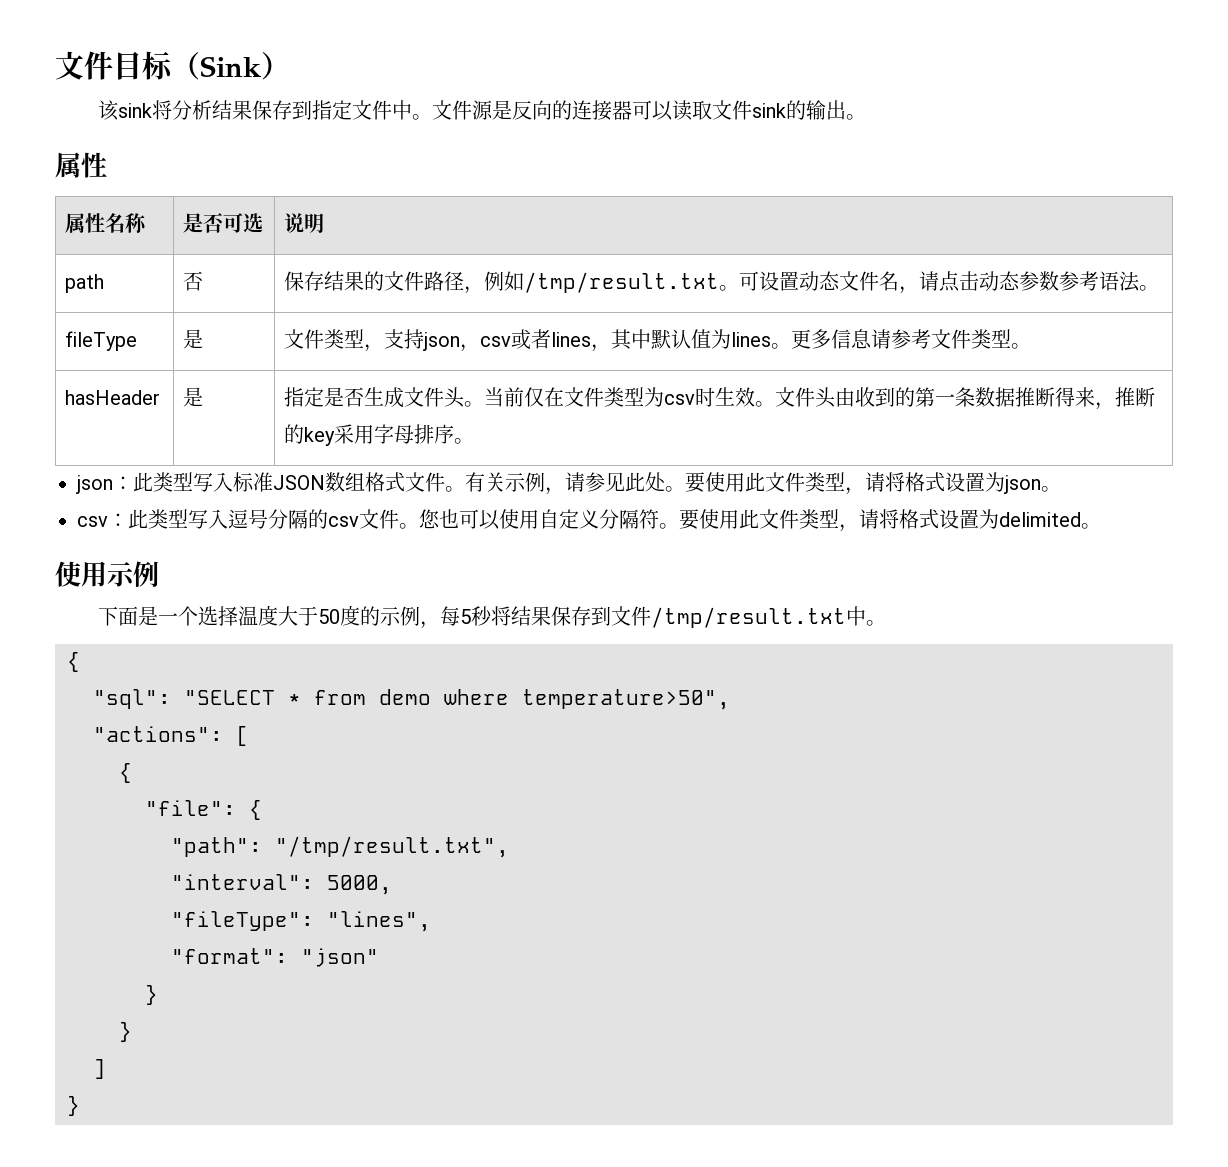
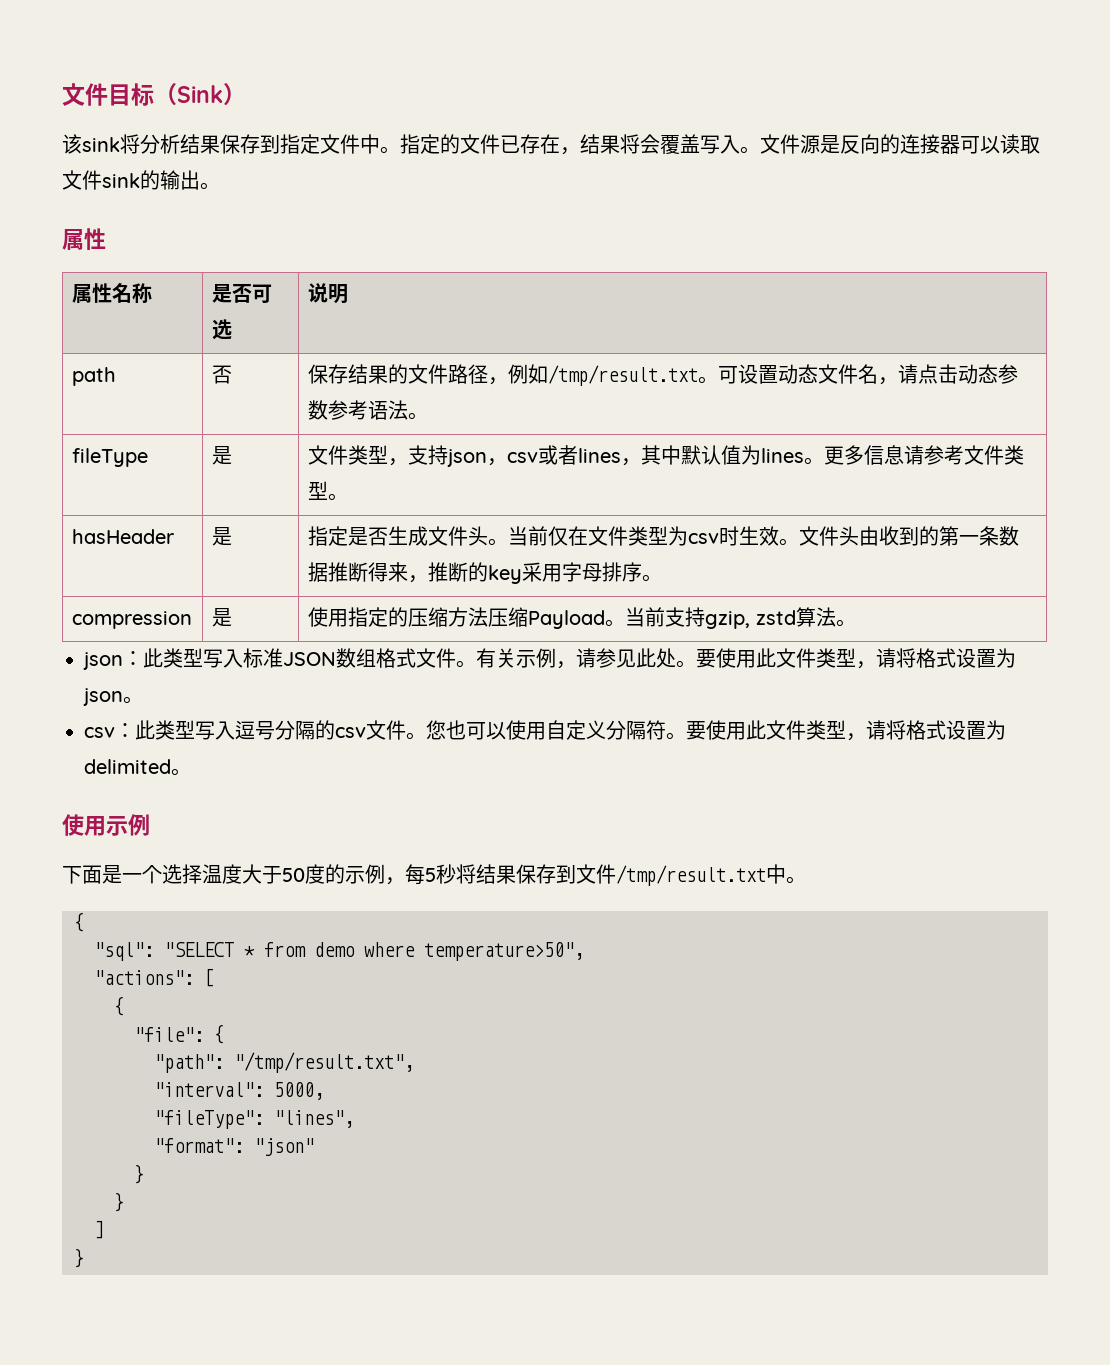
+ 指定的文件已存在，结果将会覆盖写入。
+ compression | 是 | 使用指定的压缩方法压缩Payload。当前支持gzip, zstd算法。

